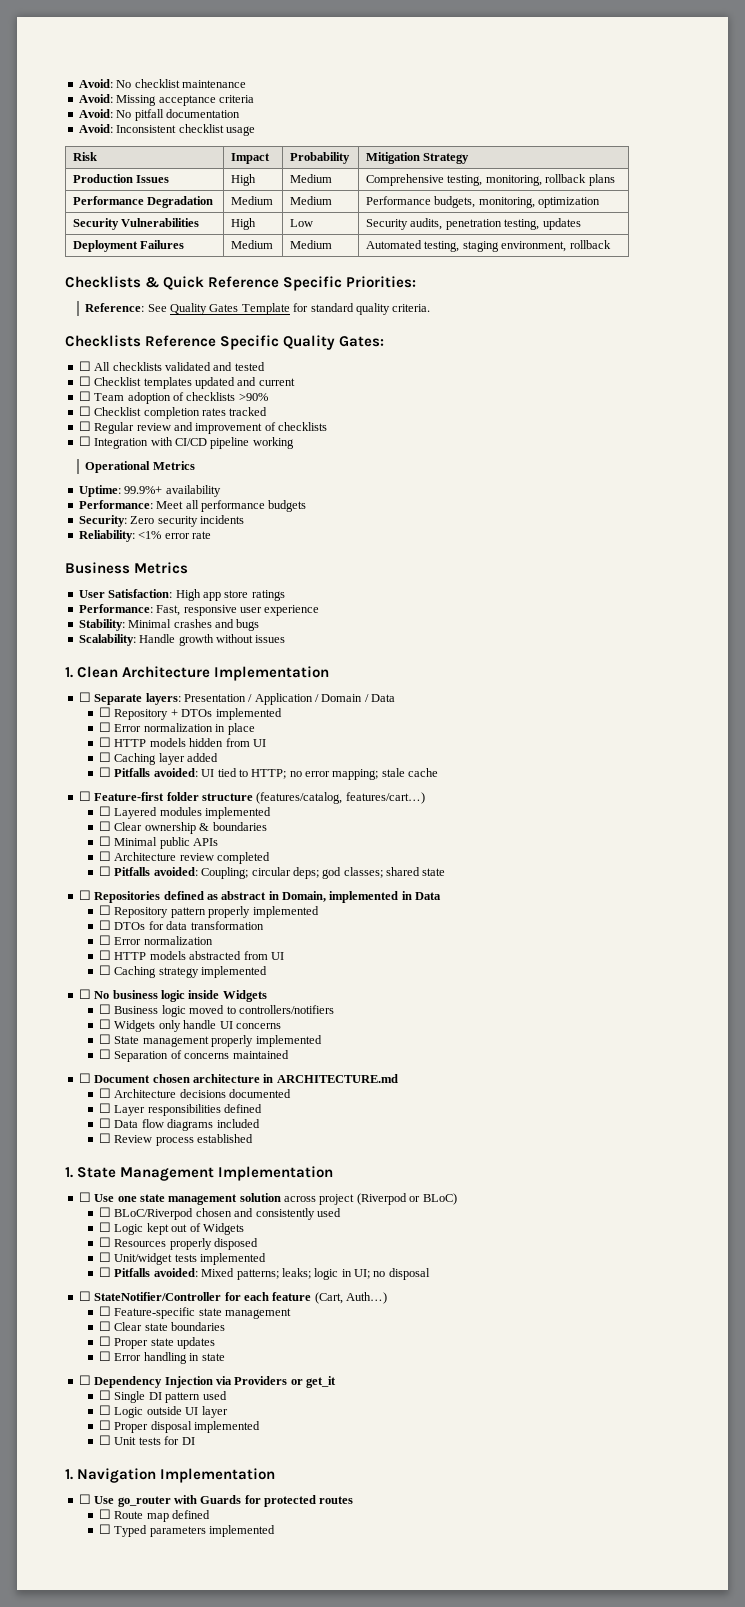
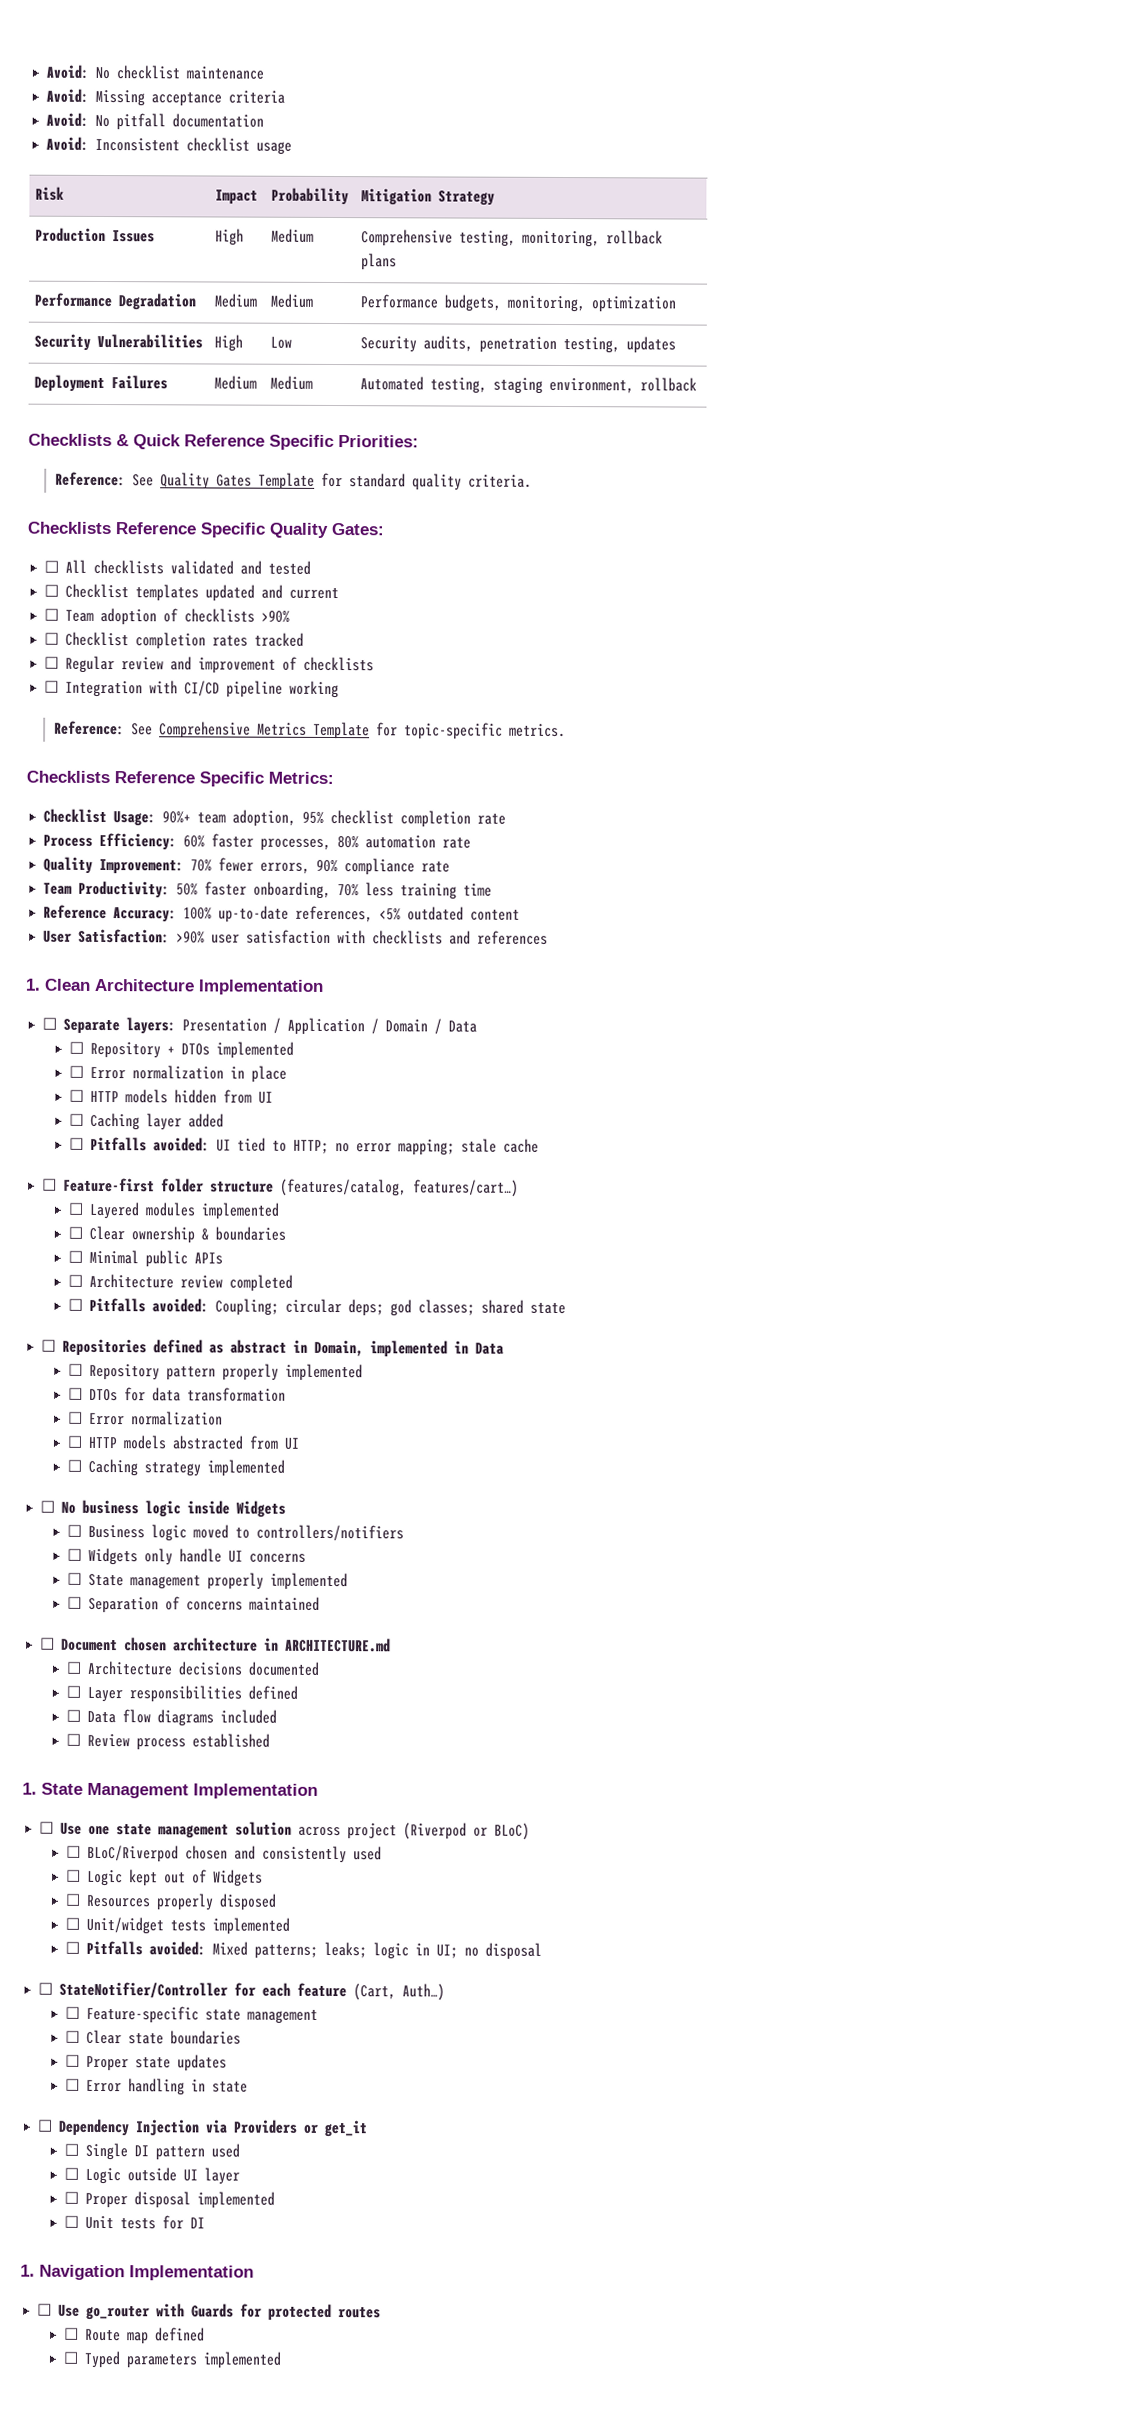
- Operational Metrics
- Uptime: 99.9%+ availability
- Performance: Meet all performance budgets
- Security: Zero security incidents
- Reliability: <1% error rate
- Business Metrics
- User Satisfaction: High app store ratings
- Performance: Fast, responsive user experience
- Stability: Minimal crashes and bugs
- Scalability: Handle growth without issues
+ Reference: See Comprehensive Metrics Template for topic-specific metrics.
+ Checklists Reference Specific Metrics:
+ Checklist Usage: 90%+ team adoption, 95% checklist completion rate
+ Process Efficiency: 60% faster processes, 80% automation rate
+ Quality Improvement: 70% fewer errors, 90% compliance rate
+ Team Productivity: 50% faster onboarding, 70% less training time
+ Reference Accuracy: 100% up-to-date references, <5% outdated content
+ User Satisfaction: >90% user satisfaction with checklists and references

